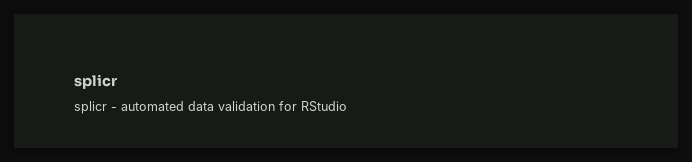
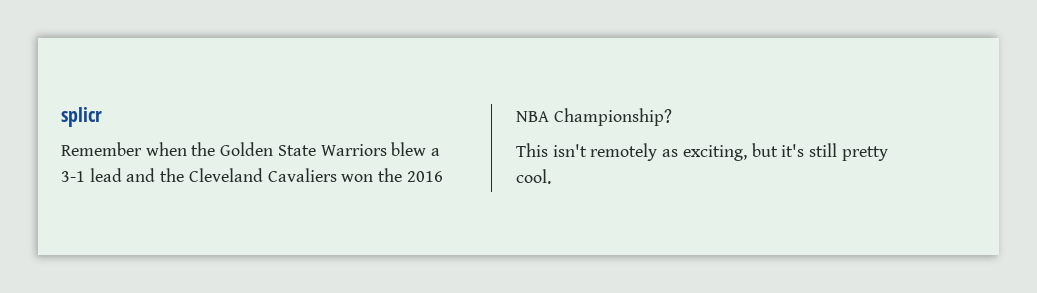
- splicr - automated data validation for RStudio
+ Remember when the Golden State Warriors blew a 3-1 lead and the Cleveland Cavaliers won the 2016 NBA Championship?
+ This isn't remotely as exciting, but it's still pretty cool.

